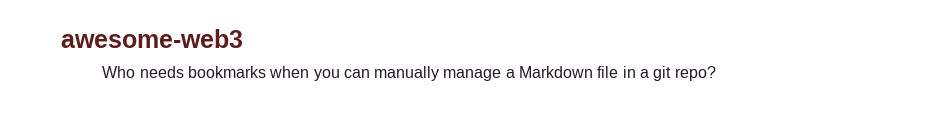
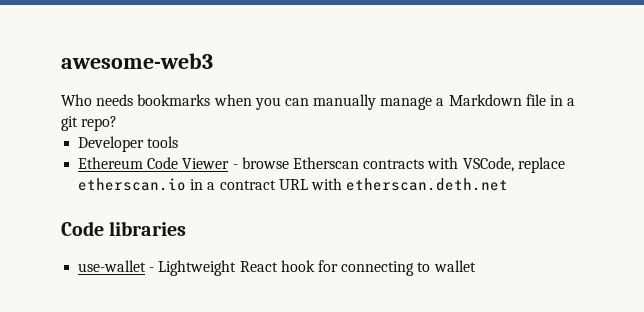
+ Developer tools
+ Ethereum Code Viewer - browse Etherscan contracts with VSCode, replace etherscan.io in a contract URL with etherscan.deth.net
+ Code libraries
+ use-wallet - Lightweight React hook for connecting to wallet

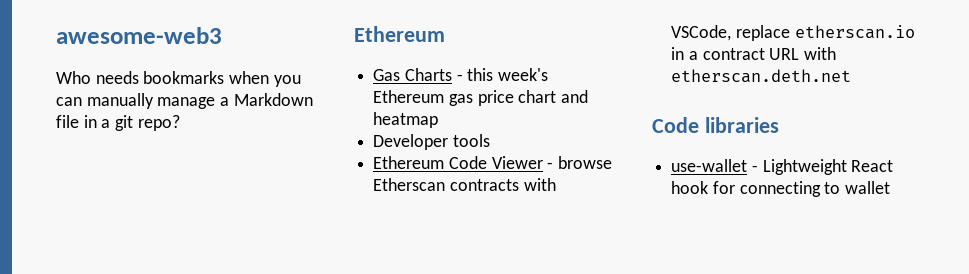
  Who needs bookmarks when you can manually manage a Markdown file in a git repo?
+ Ethereum
+ Gas Charts - this week's Ethereum gas price chart and heatmap

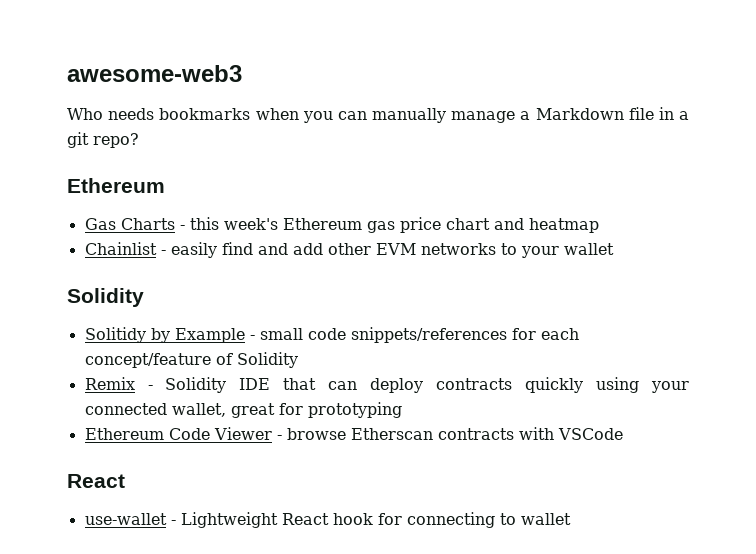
- Developer tools
+ Chainlist - easily find and add other EVM networks to your wallet
+ Solidity
+ Solitidy by Example - small code snippets/references for each concept/feature of Solidity
+ Remix - Solidity IDE that can deploy contracts quickly using your connected wallet, great for prototyping
- Ethereum Code Viewer - browse Etherscan contracts with VSCode, replace etherscan.io in a contract URL with etherscan.deth.net
- Code libraries
+ Ethereum Code Viewer - browse Etherscan contracts with VSCode
+ React

